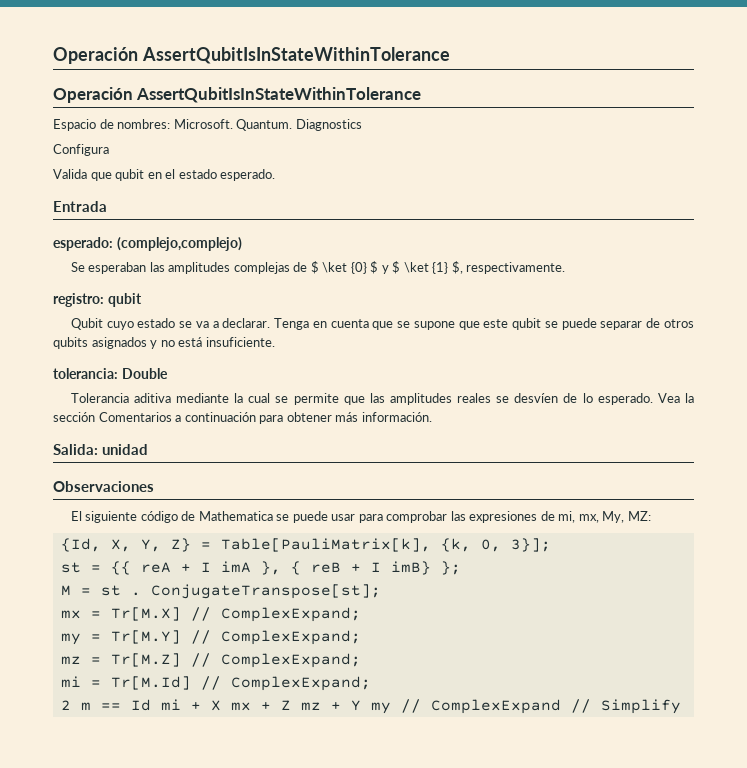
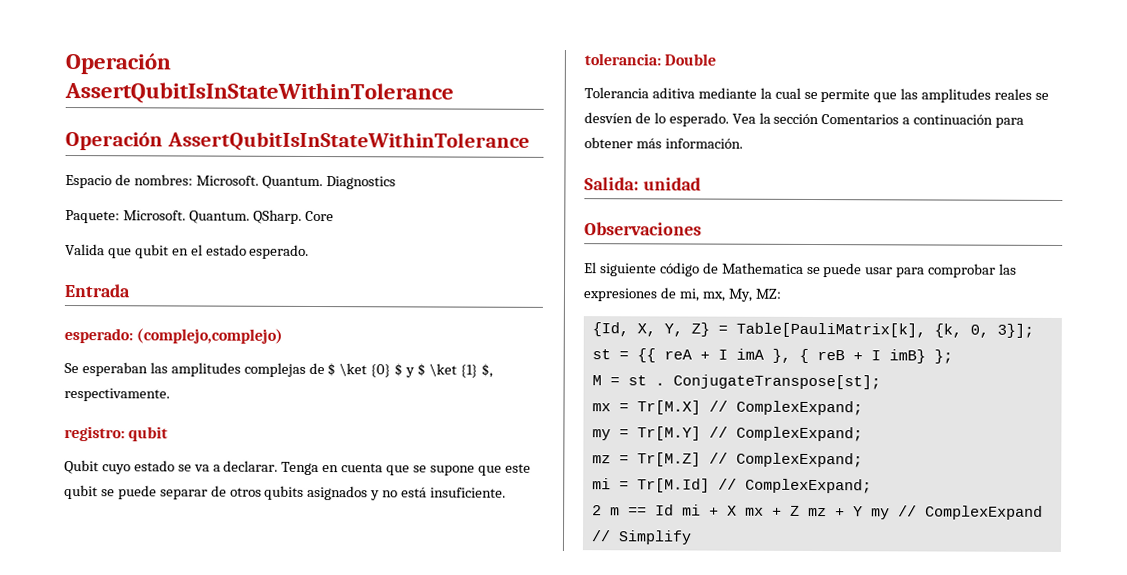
- Configura
+ Paquete: Microsoft. Quantum. QSharp. Core

